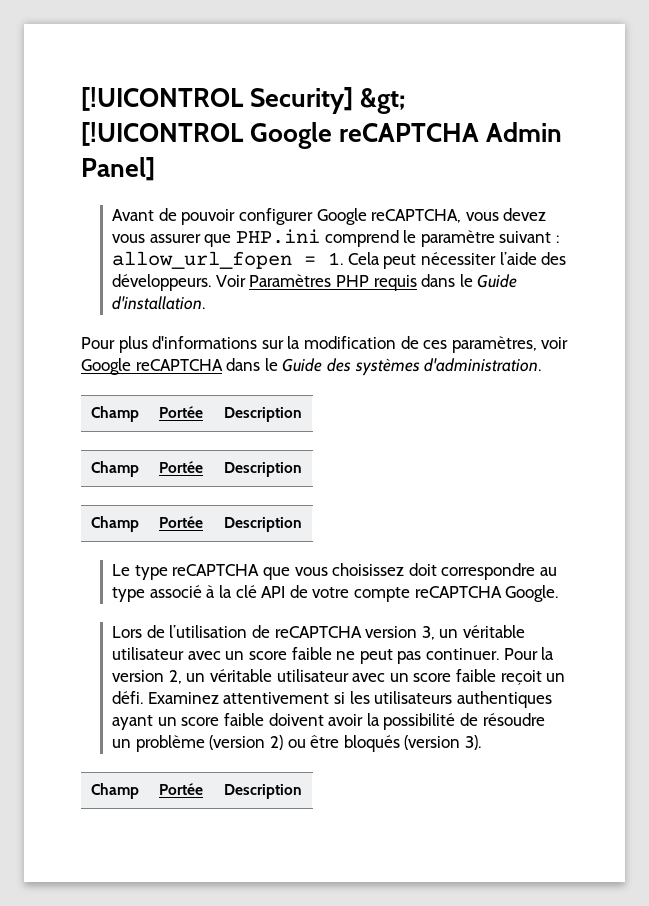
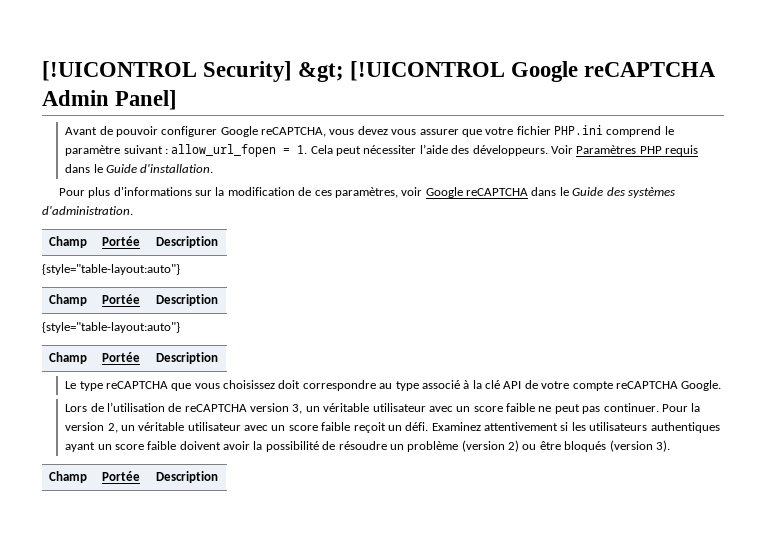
- Avant de pouvoir configurer Google reCAPTCHA, vous devez vous assurer que PHP.ini comprend le paramètre suivant : allow_url_fopen = 1. Cela peut nécessiter l’aide des développeurs.
+ Avant de pouvoir configurer Google reCAPTCHA, vous devez vous assurer que votre fichier PHP.ini comprend le paramètre suivant : allow_url_fopen = 1. Cela peut nécessiter l’aide des développeurs.
  Pour plus d'informations sur la modification de ces paramètres, voir Google reCAPTCHA dans le Guide des systèmes d'administration.
  Champ | Portée | Description
+ {style="table-layout:auto"}
  Champ | Portée | Description
+ {style="table-layout:auto"}

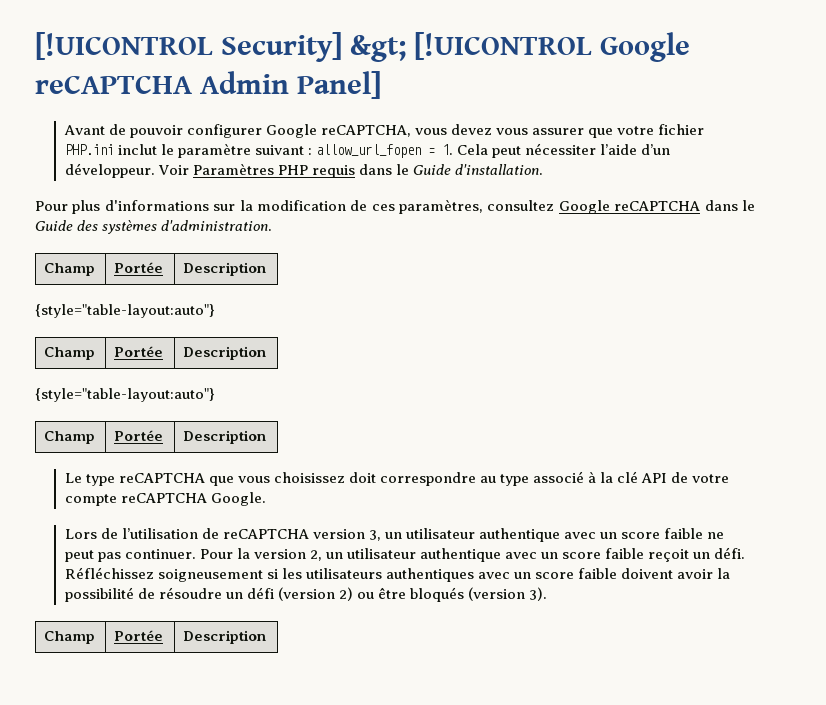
- Avant de pouvoir configurer Google reCAPTCHA, vous devez vous assurer que votre fichier PHP.ini comprend le paramètre suivant : allow_url_fopen = 1. Cela peut nécessiter l’aide des développeurs.
+ Avant de pouvoir configurer Google reCAPTCHA, vous devez vous assurer que votre fichier PHP.ini inclut le paramètre suivant : allow_url_fopen = 1. Cela peut nécessiter l’aide d’un développeur.
- Pour plus d'informations sur la modification de ces paramètres, voir Google reCAPTCHA dans le Guide des systèmes d'administration.
+ Pour plus d'informations sur la modification de ces paramètres, consultez Google reCAPTCHA dans le Guide des systèmes d'administration.
- Lors de l’utilisation de reCAPTCHA version 3, un véritable utilisateur avec un score faible ne peut pas continuer.
+ Lors de l’utilisation de reCAPTCHA version 3, un utilisateur authentique avec un score faible ne peut pas continuer.
- Pour la version 2, un véritable utilisateur avec un score faible reçoit un défi.
+ Pour la version 2, un utilisateur authentique avec un score faible reçoit un défi.
- Examinez attentivement si les utilisateurs authentiques ayant un score faible doivent avoir la possibilité de résoudre un problème (version 2) ou être bloqués (version 3).
+ Réfléchissez soigneusement si les utilisateurs authentiques avec un score faible doivent avoir la possibilité de résoudre un défi (version 2) ou être bloqués (version 3).

